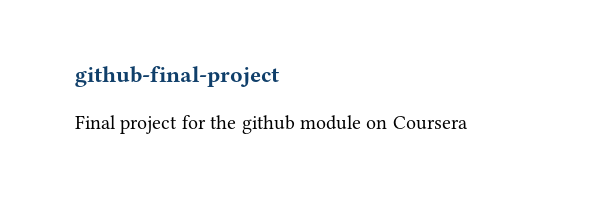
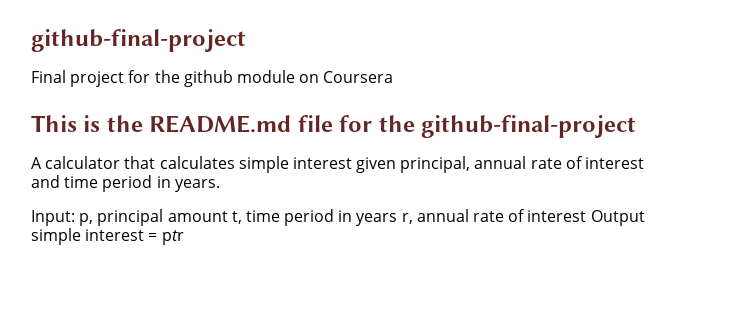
+ This is the README.md file for the github-final-project
+ A calculator that calculates simple interest given principal, annual rate of interest and time period in years.
+ Input: p, principal amount t, time period in years r, annual rate of interest Output simple interest = ptr

